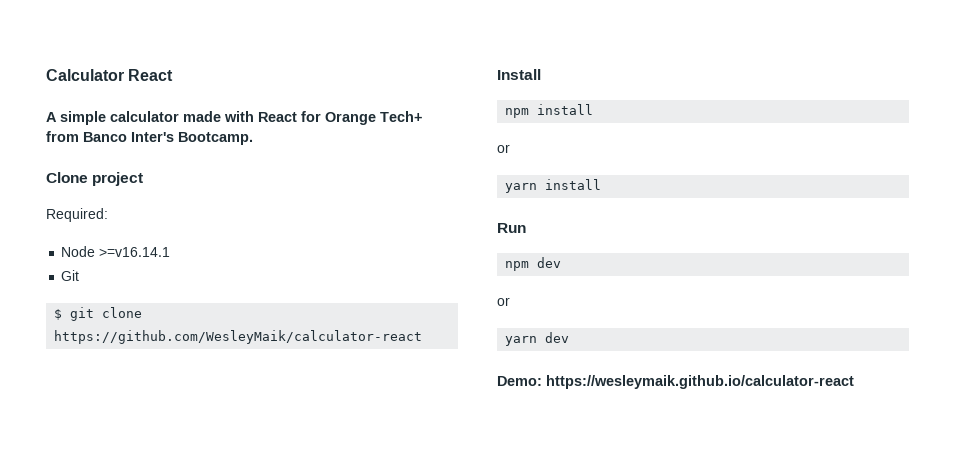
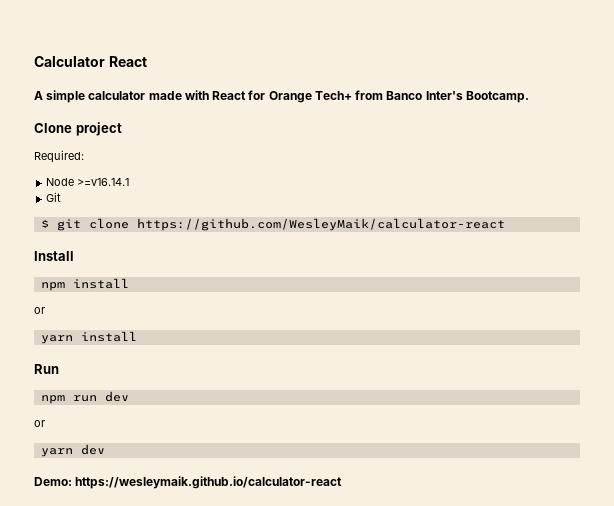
- npm dev
+ npm run dev

